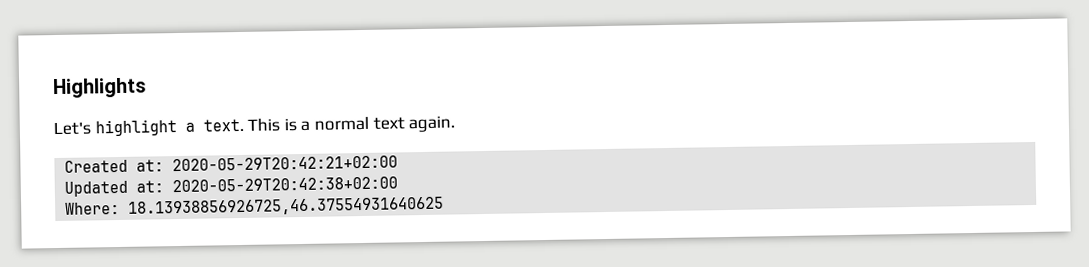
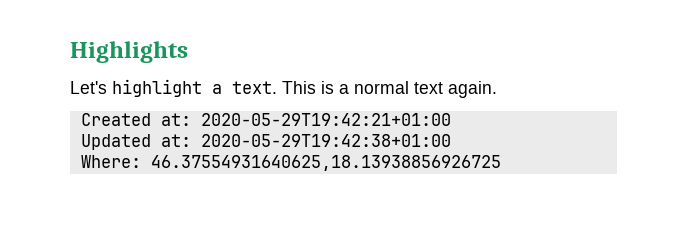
- Created at: 2020-05-29T20:42:21+02:00
+ Created at: 2020-05-29T19:42:21+01:00
- Updated at: 2020-05-29T20:42:38+02:00
+ Updated at: 2020-05-29T19:42:38+01:00
- Where: 18.13938856926725,46.37554931640625
+ Where: 46.37554931640625,18.13938856926725

